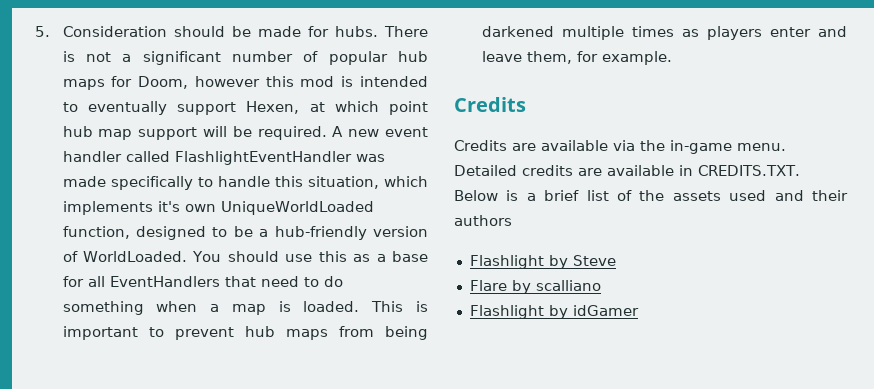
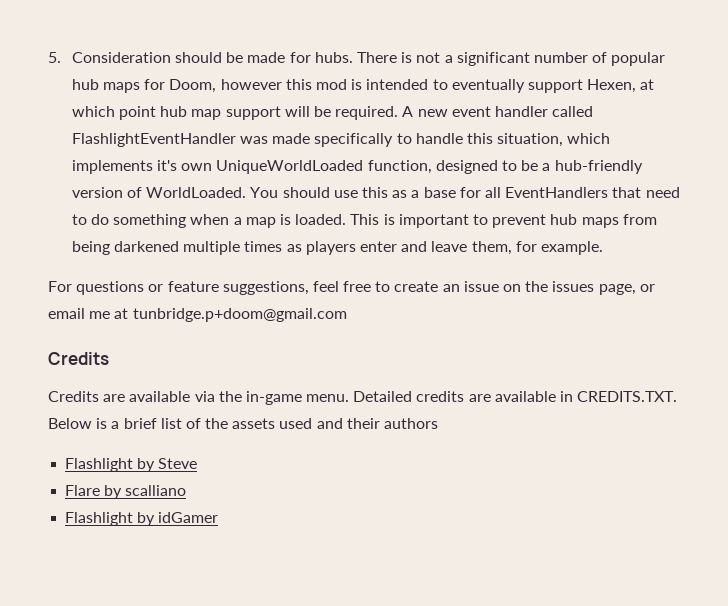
+ For questions or feature suggestions, feel free to create an issue on the issues page, or email me at tunbridge.p+doom@gmail.com

